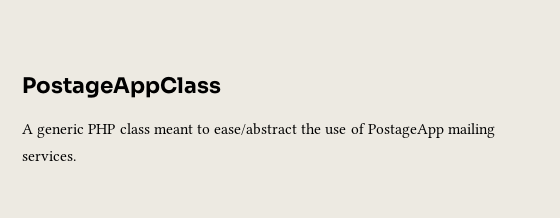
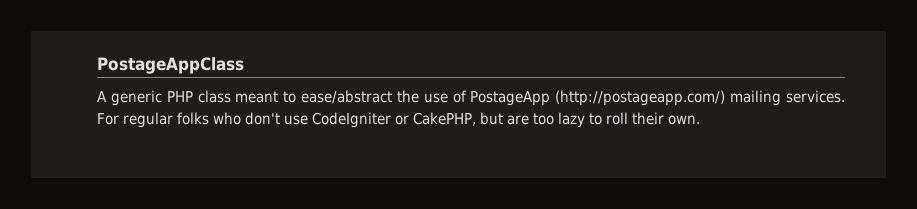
- A generic PHP class meant to ease/abstract the use of PostageApp mailing services.
+ A generic PHP class meant to ease/abstract the use of PostageApp (http://postageapp.com/) mailing services.
+ For regular folks who don't use CodeIgniter or CakePHP, but are too lazy to roll their own.

